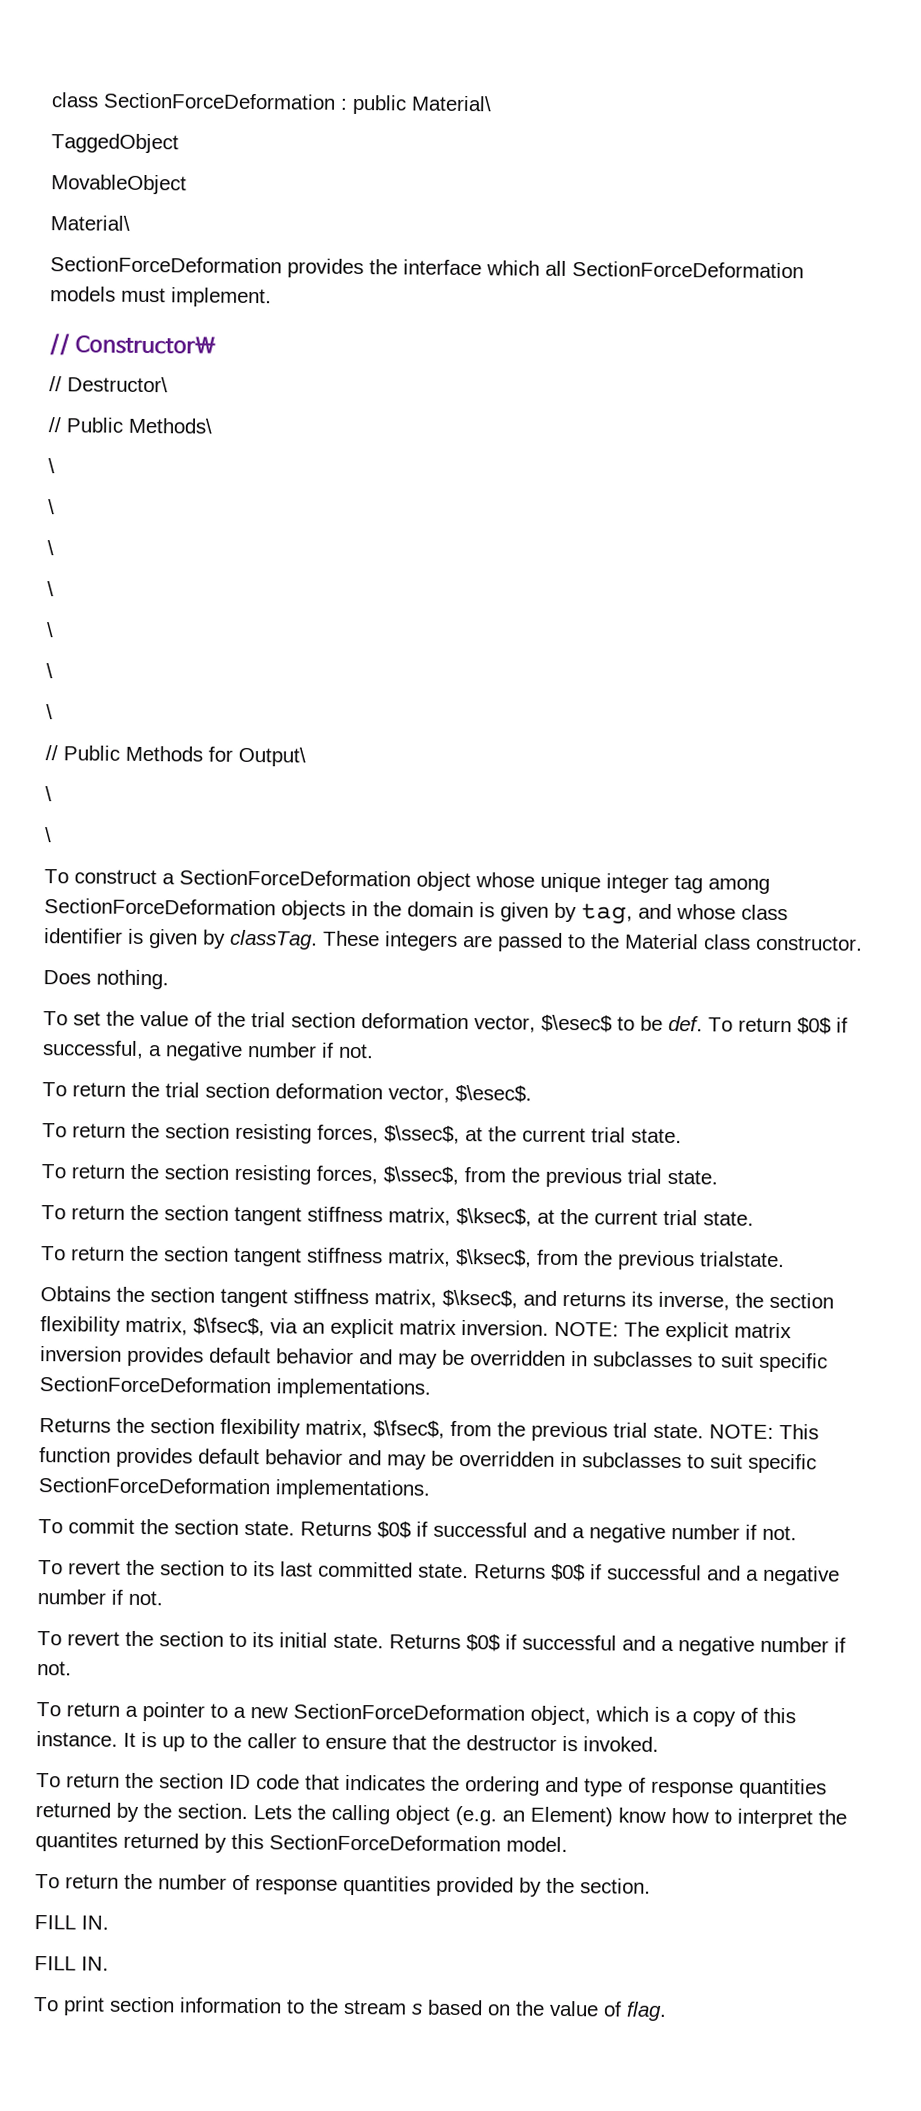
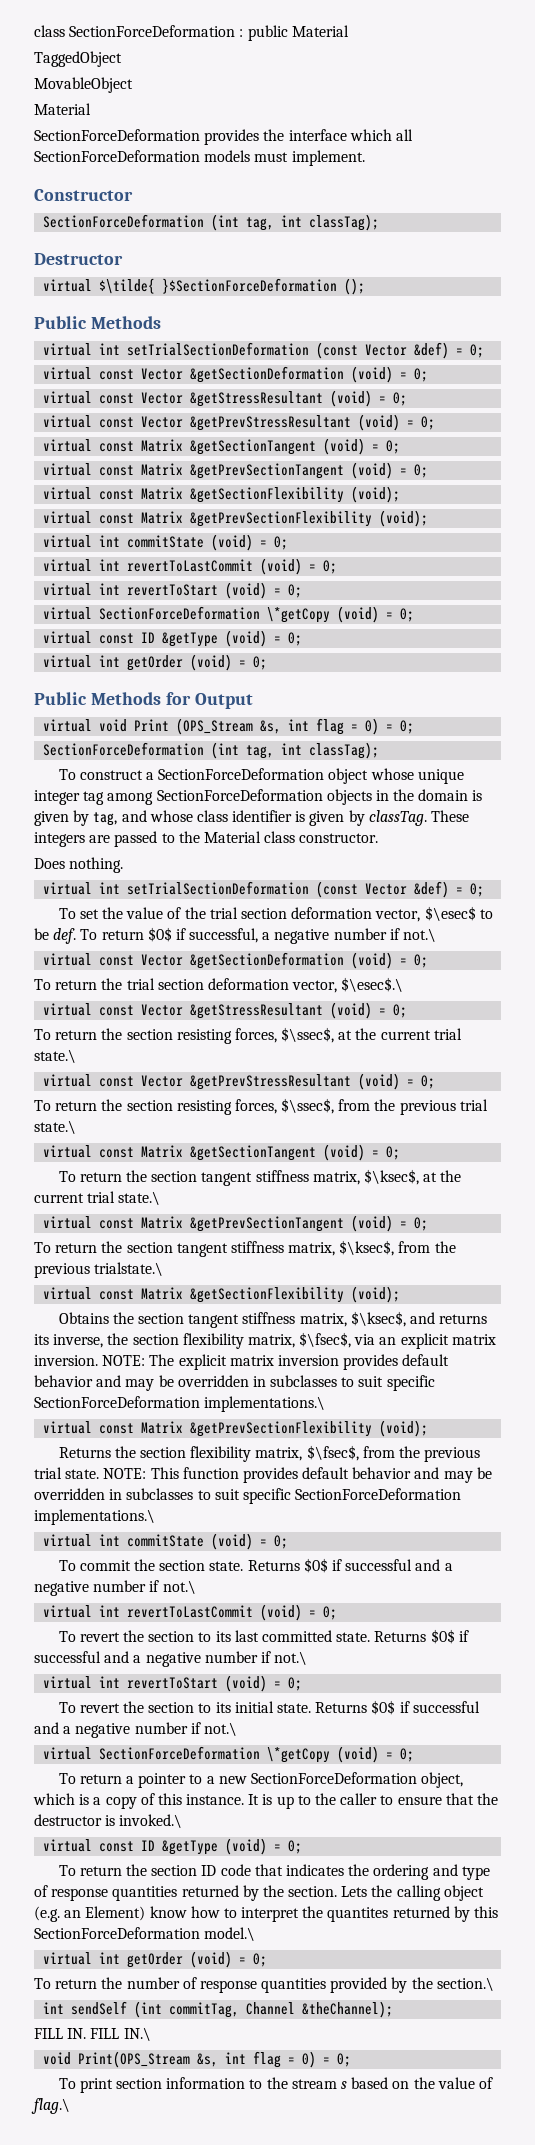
- class SectionForceDeformation : public Material\
+ class SectionForceDeformation : public Material
  MovableObject
- Material\
+ Material
- // Constructor\
- // Destructor\
- // Public Methods\
- \
- \
- \
- \
- \
- \
- \
- // Public Methods for Output\
- \
- \
+ Constructor
+ SectionForceDeformation (int tag, int classTag);
+ Destructor
+ virtual $\tilde{ }$SectionForceDeformation ();
+ Public Methods
+ virtual int setTrialSectionDeformation (const Vector &def) = 0;
+ virtual const Vector &getSectionDeformation (void) = 0;
+ virtual const Vector &getStressResultant (void) = 0;
+ virtual const Vector &getPrevStressResultant (void) = 0;
+ virtual const Matrix &getSectionTangent (void) = 0;
+ virtual const Matrix &getPrevSectionTangent (void) = 0;
+ virtual const Matrix &getSectionFlexibility (void);
+ virtual const Matrix &getPrevSectionFlexibility (void);
+ virtual int commitState (void) = 0;
+ virtual int revertToLastCommit (void) = 0;
+ virtual int revertToStart (void) = 0;
+ virtual SectionForceDeformation \*getCopy (void) = 0;
+ virtual const ID &getType (void) = 0;
+ virtual int getOrder (void) = 0;
+ Public Methods for Output
+ virtual void Print (OPS_Stream &s, int flag = 0) = 0;
+ SectionForceDeformation (int tag, int classTag);
  Does nothing.
+ virtual int setTrialSectionDeformation (const Vector &def) = 0;
- To return $0$ if successful, a negative number if not.
+ To return $0$ if successful, a negative number if not.\
+ virtual const Vector &getSectionDeformation (void) = 0;
- To return the trial section deformation vector, $\esec$.
+ To return the trial section deformation vector, $\esec$.\
+ virtual const Vector &getStressResultant (void) = 0;
- To return the section resisting forces, $\ssec$, at the current trial state.
+ To return the section resisting forces, $\ssec$, at the current trial state.\
+ virtual const Vector &getPrevStressResultant (void) = 0;
- To return the section resisting forces, $\ssec$, from the previous trial state.
+ To return the section resisting forces, $\ssec$, from the previous trial state.\
+ virtual const Matrix &getSectionTangent (void) = 0;
- To return the section tangent stiffness matrix, $\ksec$, at the current trial state.
+ To return the section tangent stiffness matrix, $\ksec$, at the current trial state.\
+ virtual const Matrix &getPrevSectionTangent (void) = 0;
- To return the section tangent stiffness matrix, $\ksec$, from the previous trialstate.
+ To return the section tangent stiffness matrix, $\ksec$, from the previous trialstate.\
+ virtual const Matrix &getSectionFlexibility (void);
- NOTE: The explicit matrix inversion provides default behavior and may be overridden in subclasses to suit specific SectionForceDeformation implementations.
+ NOTE: The explicit matrix inversion provides default behavior and may be overridden in subclasses to suit specific SectionForceDeformation implementations.\
+ virtual const Matrix &getPrevSectionFlexibility (void);
- NOTE: This function provides default behavior and may be overridden in subclasses to suit specific SectionForceDeformation implementations.
+ NOTE: This function provides default behavior and may be overridden in subclasses to suit specific SectionForceDeformation implementations.\
+ virtual int commitState (void) = 0;
- To commit the section state. Returns $0$ if successful and a negative number if not.
+ To commit the section state. Returns $0$ if successful and a negative number if not.\
+ virtual int revertToLastCommit (void) = 0;
- To revert the section to its last committed state. Returns $0$ if successful and a negative number if not.
+ To revert the section to its last committed state. Returns $0$ if successful and a negative number if not.\
+ virtual int revertToStart (void) = 0;
- To revert the section to its initial state. Returns $0$ if successful and a negative number if not.
+ To revert the section to its initial state. Returns $0$ if successful and a negative number if not.\
+ virtual SectionForceDeformation \*getCopy (void) = 0;
- It is up to the caller to ensure that the destructor is invoked.
+ It is up to the caller to ensure that the destructor is invoked.\
+ virtual const ID &getType (void) = 0;
- Lets the calling object (e.g. an Element) know how to interpret the quantites returned by this SectionForceDeformation model.
+ Lets the calling object (e.g. an Element) know how to interpret the quantites returned by this SectionForceDeformation model.\
+ virtual int getOrder (void) = 0;
- To return the number of response quantities provided by the section.
- FILL IN.
- FILL IN.
+ To return the number of response quantities provided by the section.\
+ int sendSelf (int commitTag, Channel &theChannel);
+ FILL IN. FILL IN.\
+ void Print(OPS_Stream &s, int flag = 0) = 0;
- To print section information to the stream s based on the value of flag.
+ To print section information to the stream s based on the value of flag.\

